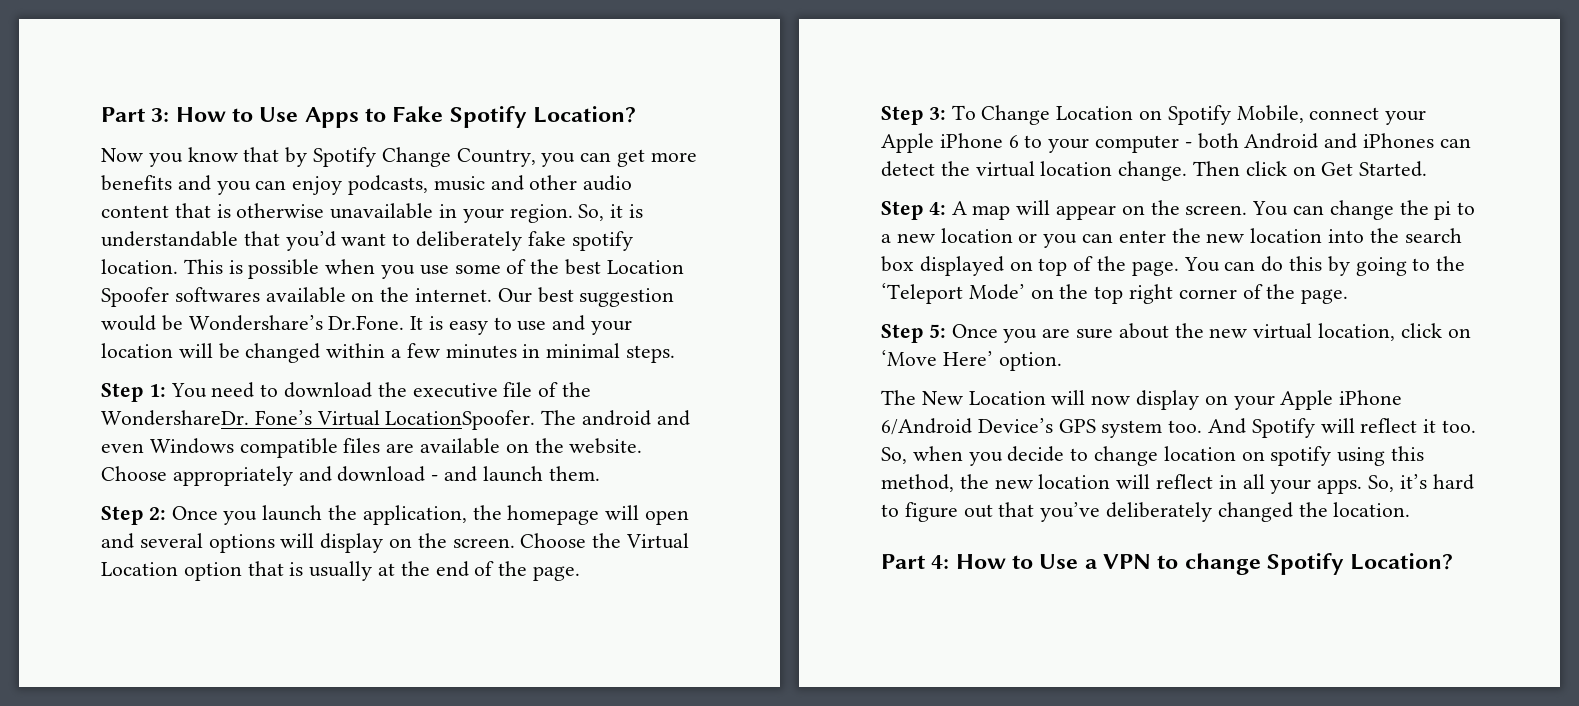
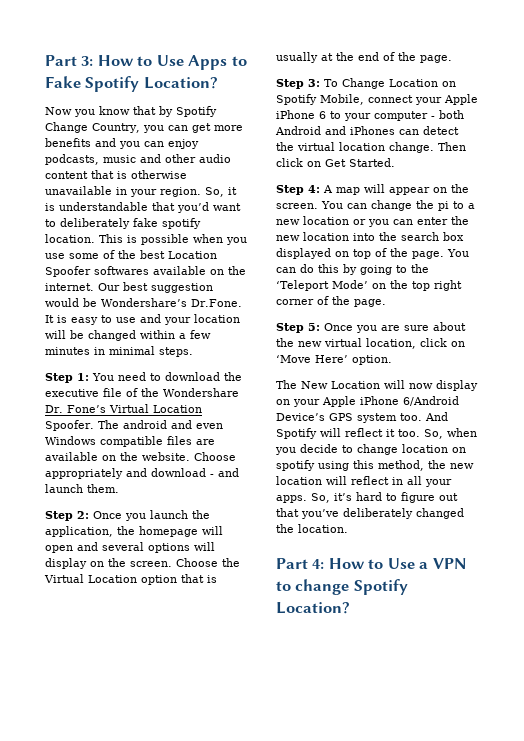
- Step 1: You need to download the executive file of the WondershareDr. Fone’s Virtual LocationSpoofer.
+ Step 1: You need to download the executive file of the Wondershare Dr. Fone’s Virtual Location Spoofer.

